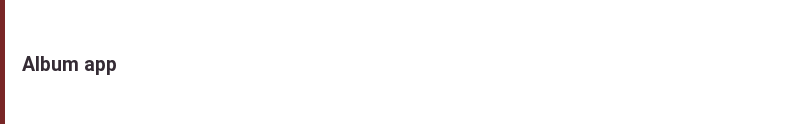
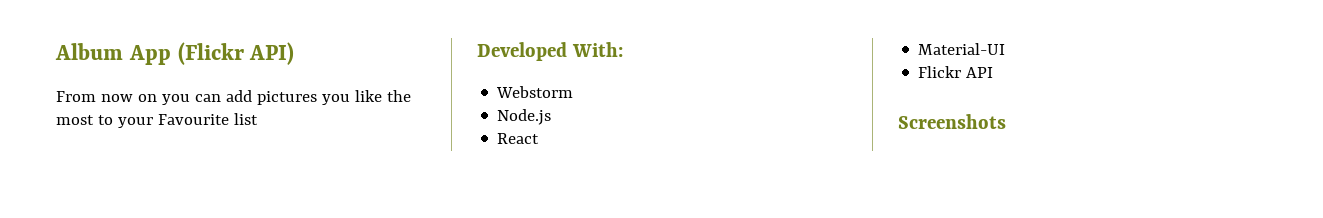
- Album app
+ Album App (Flickr API)
+ From now on you can add pictures you like the most to your Favourite list
+ Developed With:
+ Webstorm
+ Node.js
+ React
+ Material-UI
+ Flickr API
+ Screenshots

